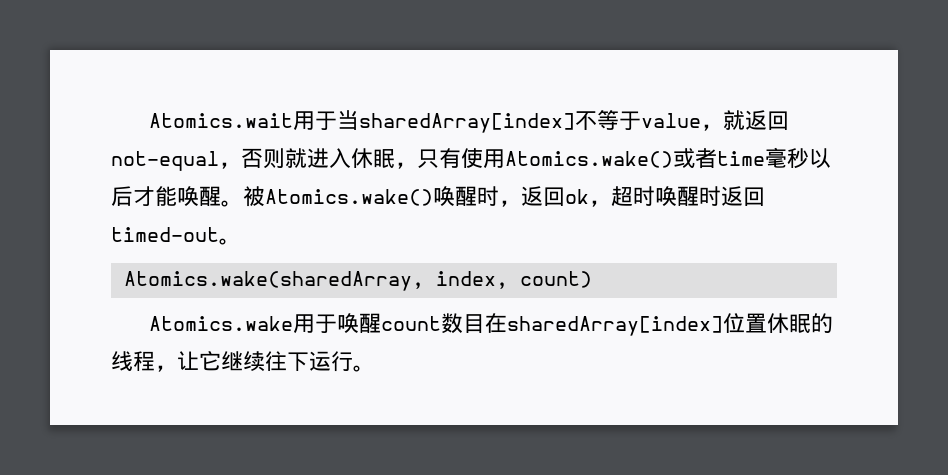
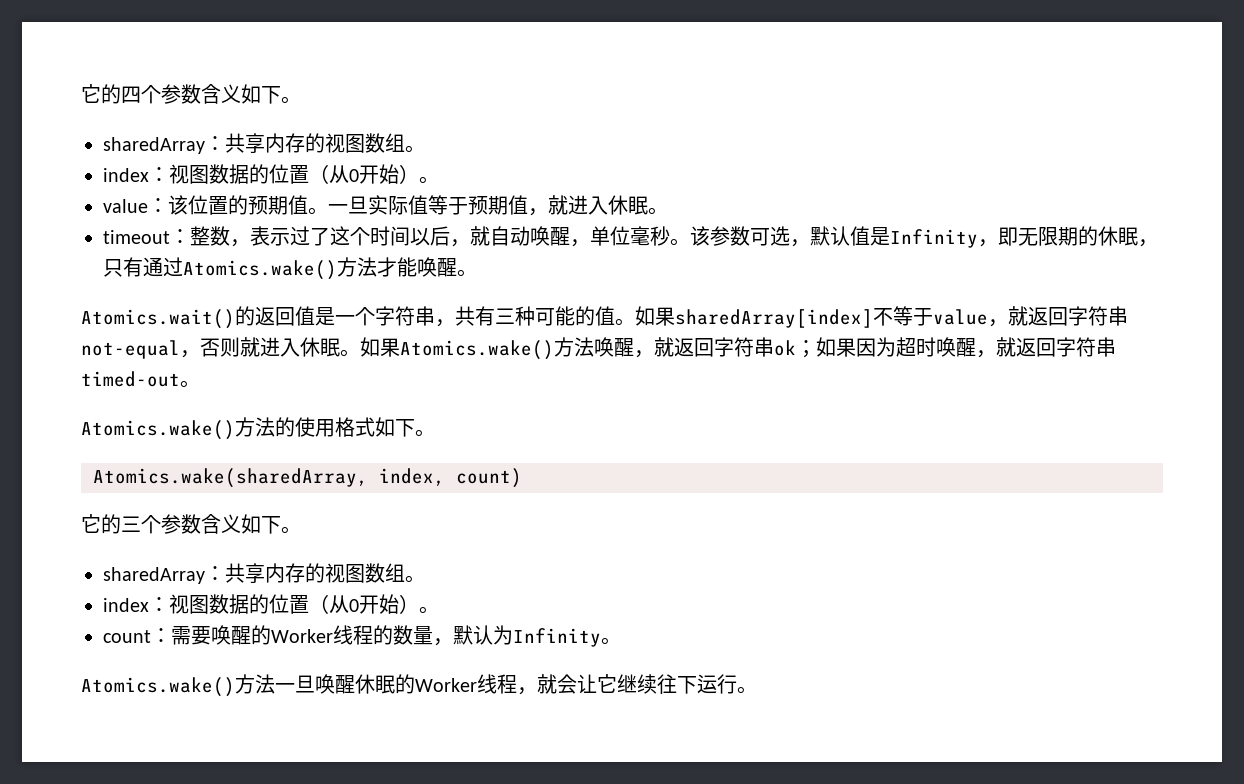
- Atomics.wait用于当sharedArray[index]不等于value，就返回not-equal，否则就进入休眠，只有使用Atomics.wake()或者time毫秒以后才能唤醒。被Atomics.wake()唤醒时，返回ok，超时唤醒时返回timed-out。
+ 它的四个参数含义如下。
+ sharedArray：共享内存的视图数组。
+ index：视图数据的位置（从0开始）。
+ value：该位置的预期值。一旦实际值等于预期值，就进入休眠。
+ timeout：整数，表示过了这个时间以后，就自动唤醒，单位毫秒。该参数可选，默认值是Infinity，即无限期的休眠，只有通过Atomics.wake()方法才能唤醒。
+ Atomics.wait()的返回值是一个字符串，共有三种可能的值。如果sharedArray[index]不等于value，就返回字符串not-equal，否则就进入休眠。如果Atomics.wake()方法唤醒，就返回字符串ok；如果因为超时唤醒，就返回字符串timed-out。
+ Atomics.wake()方法的使用格式如下。
  Atomics.wake(sharedArray, index, count)
- Atomics.wake用于唤醒count数目在sharedArray[index]位置休眠的线程，让它继续往下运行。
+ 它的三个参数含义如下。
+ sharedArray：共享内存的视图数组。
+ index：视图数据的位置（从0开始）。
+ count：需要唤醒的Worker线程的数量，默认为Infinity。
+ Atomics.wake()方法一旦唤醒休眠的Worker线程，就会让它继续往下运行。

